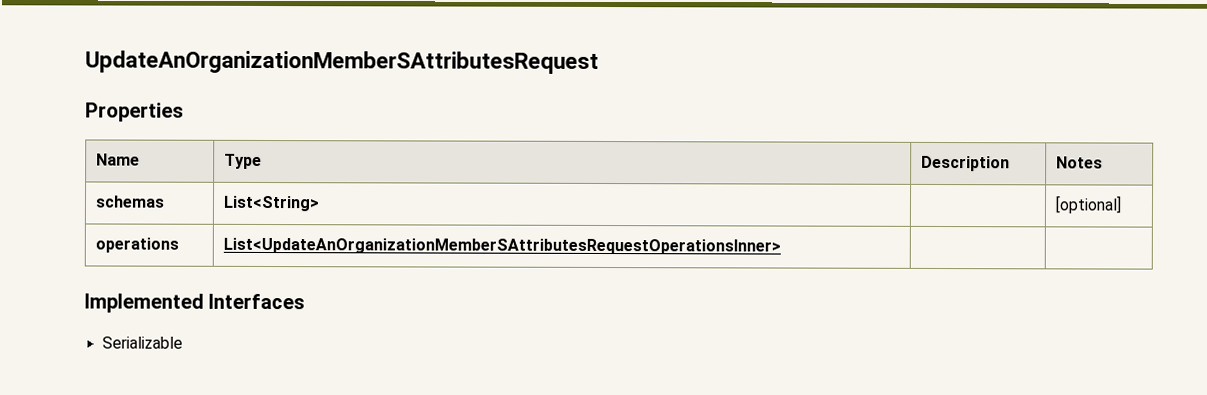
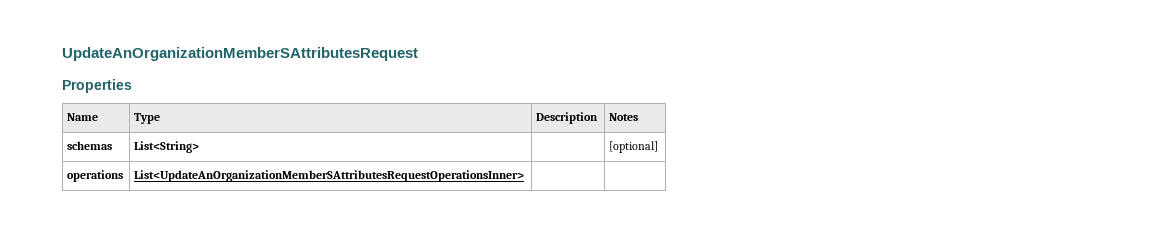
- Implemented Interfaces
- Serializable

